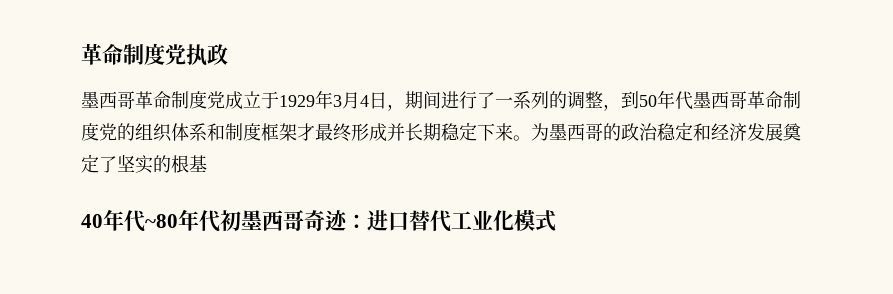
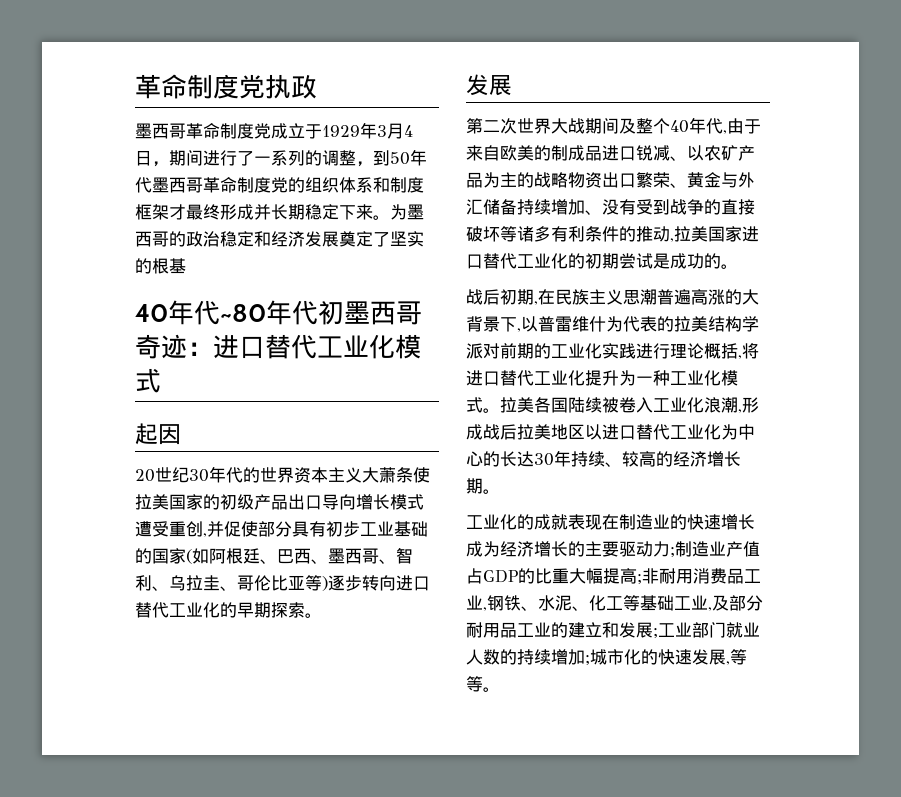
+ 起因
+ 20世纪30年代的世界资本主义大萧条使拉美国家的初级产品出口导向增长模式遭受重创,并促使部分具有初步工业基础的国家(如阿根廷、巴西、墨西哥、智利、乌拉圭、哥伦比亚等)逐步转向进口替代工业化的早期探索。
+ 发展
+ 第二次世界大战期间及整个40年代,由于来自欧美的制成品进口锐减、以农矿产品为主的战略物资出口繁荣、黄金与外汇储备持续增加、没有受到战争的直接破坏等诸多有利条件的推动,拉美国家进口替代工业化的初期尝试是成功的。
+ 战后初期,在民族主义思潮普遍高涨的大背景下,以普雷维什为代表的拉美结构学派对前期的工业化实践进行理论概括,将进口替代工业化提升为一种工业化模式。拉美各国陆续被卷入工业化浪潮,形成战后拉美地区以进口替代工业化为中心的长达30年持续、较高的经济增长期。
+ 工业化的成就表现在制造业的快速增长成为经济增长的主要驱动力;制造业产值占GDP的比重大幅提高;非耐用消费品工业,钢铁、水泥、化工等基础工业,及部分耐用品工业的建立和发展;工业部门就业人数的持续增加;城市化的快速发展,等等。

